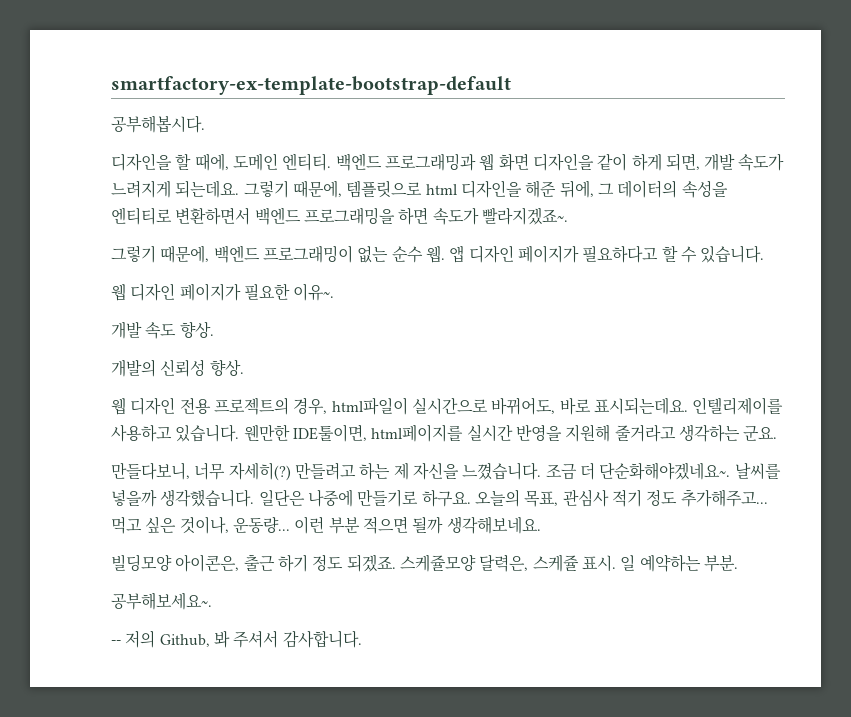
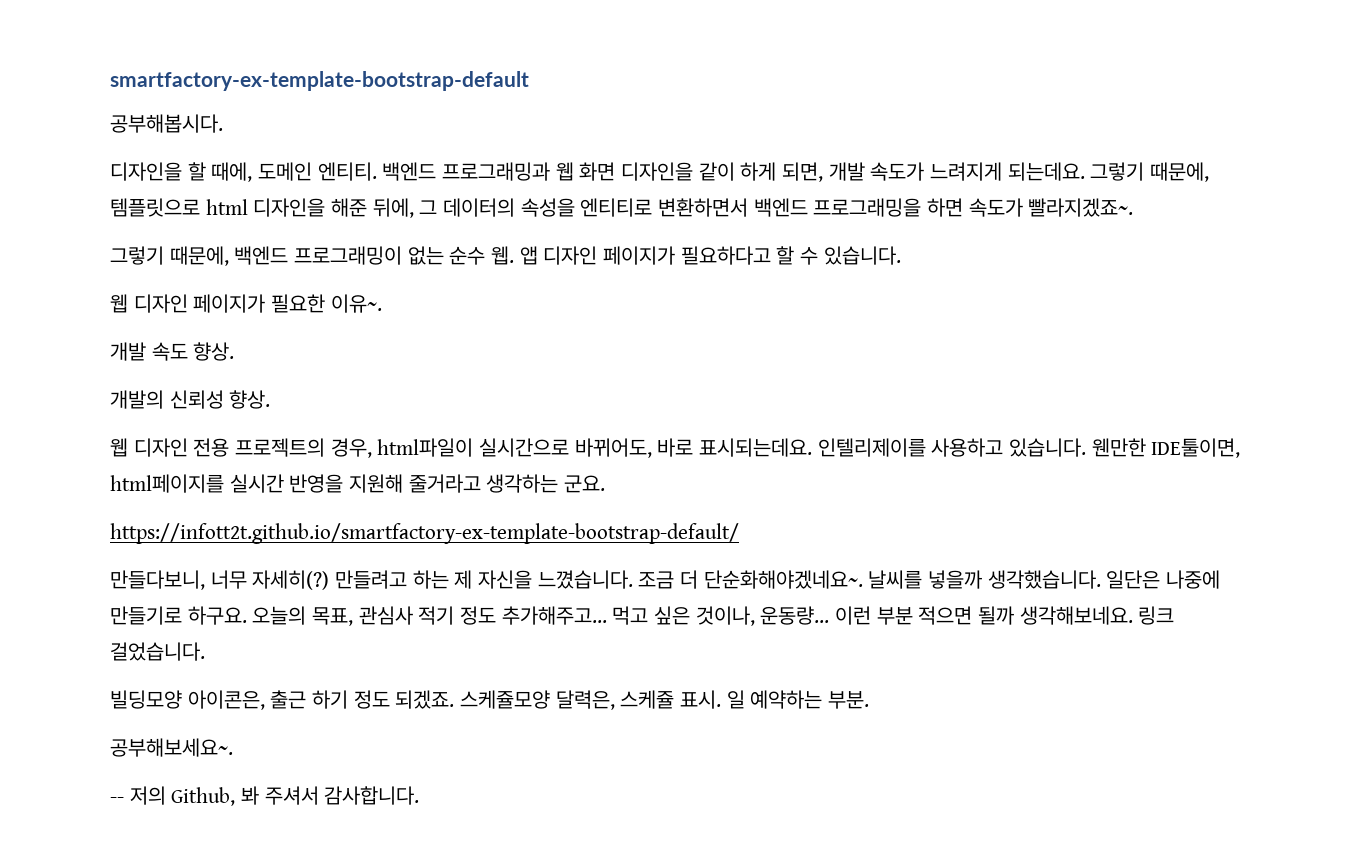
+ https://infott2t.github.io/smartfactory-ex-template-bootstrap-default/
+ 링크 걸었습니다.

